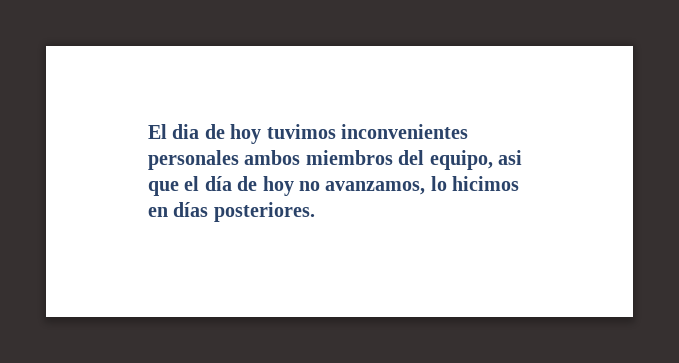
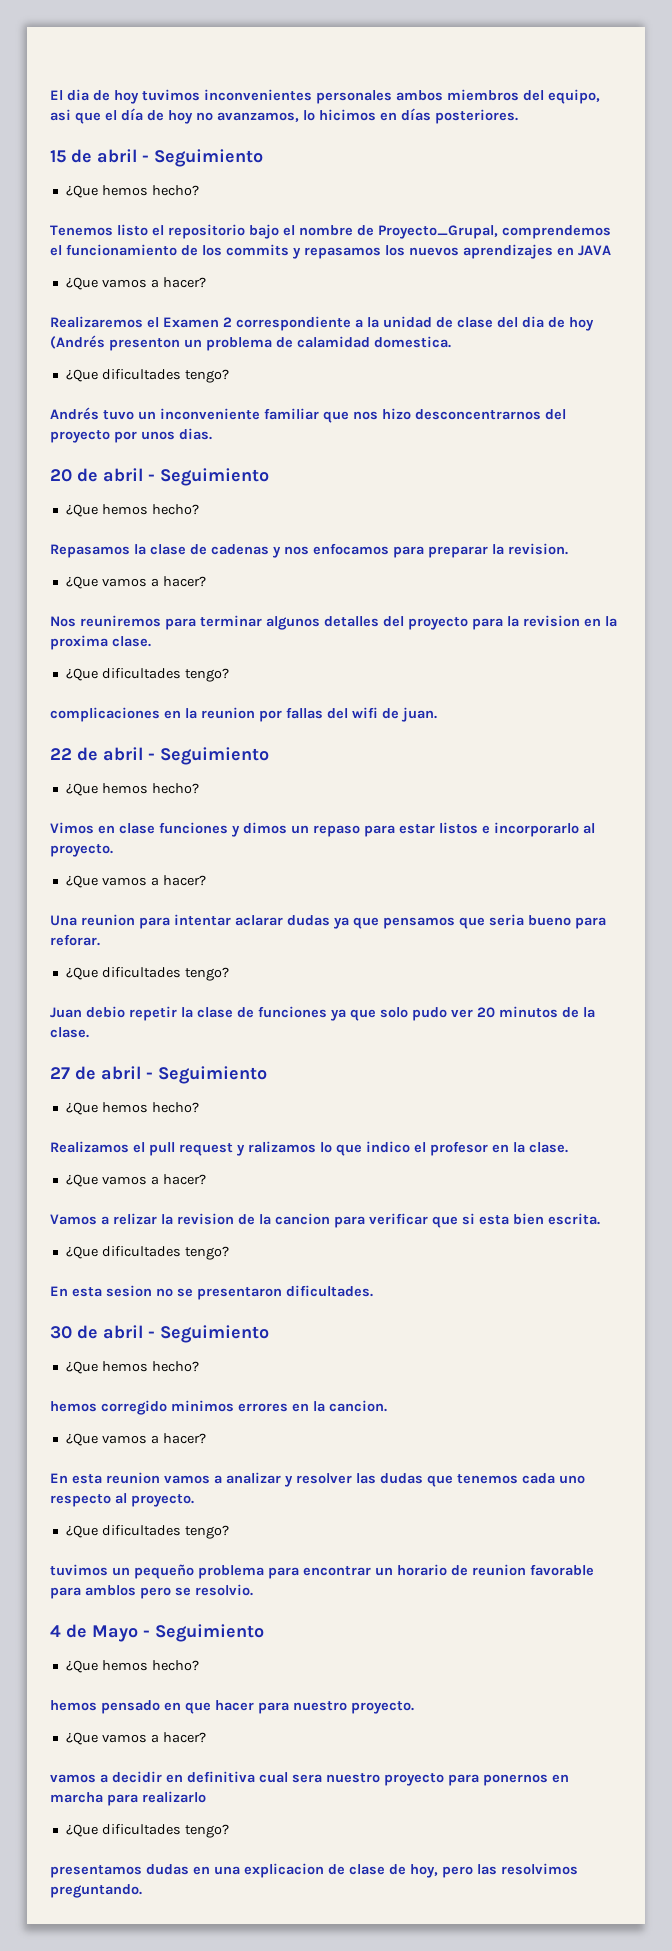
+ 15 de abril - Seguimiento
+ ¿Que hemos hecho?
+ Tenemos listo el repositorio bajo el nombre de Proyecto_Grupal, comprendemos el funcionamiento de los commits y repasamos los nuevos aprendizajes en JAVA
+ ¿Que vamos a hacer?
+ Realizaremos el Examen 2 correspondiente a la unidad de clase del dia de hoy (Andrés presenton un problema de calamidad domestica.
+ ¿Que dificultades tengo?
+ Andrés tuvo un inconveniente familiar que nos hizo desconcentrarnos del proyecto por unos dias.
+ 20 de abril - Seguimiento
+ ¿Que hemos hecho?
+ Repasamos la clase de cadenas y nos enfocamos para preparar la revision.
+ ¿Que vamos a hacer?
+ Nos reuniremos para terminar algunos detalles del proyecto para la revision en la proxima clase.
+ ¿Que dificultades tengo?
+ complicaciones en la reunion por fallas del wifi de juan.
+ 22 de abril - Seguimiento
+ ¿Que hemos hecho?
+ Vimos en clase funciones y dimos un repaso para estar listos e incorporarlo al proyecto.
+ ¿Que vamos a hacer?
+ Una reunion para intentar aclarar dudas ya que pensamos que seria bueno para reforar.
+ ¿Que dificultades tengo?
+ Juan debio repetir la clase de funciones ya que solo pudo ver 20 minutos de la clase.
+ 27 de abril - Seguimiento
+ ¿Que hemos hecho?
+ Realizamos el pull request y ralizamos lo que indico el profesor en la clase.
+ ¿Que vamos a hacer?
+ Vamos a relizar la revision de la cancion para verificar que si esta bien escrita.
+ ¿Que dificultades tengo?
+ En esta sesion no se presentaron dificultades.
+ 30 de abril - Seguimiento
+ ¿Que hemos hecho?
+ hemos corregido minimos errores en la cancion.
+ ¿Que vamos a hacer?
+ En esta reunion vamos a analizar y resolver las dudas que tenemos cada uno respecto al proyecto.
+ ¿Que dificultades tengo?
+ tuvimos un pequeño problema para encontrar un horario de reunion favorable para amblos pero se resolvio.
+ 4 de Mayo - Seguimiento
+ ¿Que hemos hecho?
+ hemos pensado en que hacer para nuestro proyecto.
+ ¿Que vamos a hacer?
+ vamos a decidir en definitiva cual sera nuestro proyecto para ponernos en marcha para realizarlo
+ ¿Que dificultades tengo?
+ presentamos dudas en una explicacion de clase de hoy, pero las resolvimos preguntando.

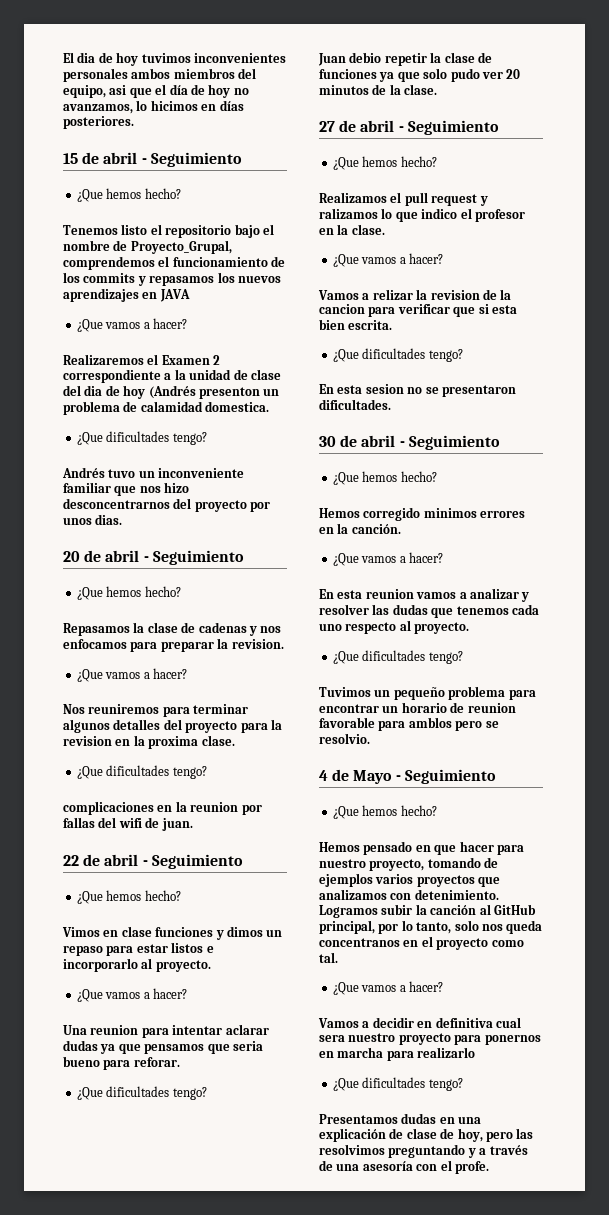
- hemos corregido minimos errores en la cancion.
+ Hemos corregido minimos errores en la canción.
- tuvimos un pequeño problema para encontrar un horario de reunion favorable para amblos pero se resolvio.
+ Tuvimos un pequeño problema para encontrar un horario de reunion favorable para amblos pero se resolvio.
- hemos pensado en que hacer para nuestro proyecto.
+ Hemos pensado en que hacer para nuestro proyecto, tomando de ejemplos varios proyectos que analizamos con detenimiento. Logramos subir la canción al GitHub principal, por lo tanto, solo nos queda concentranos en el proyecto como tal.
  ¿Que vamos a hacer?
- vamos a decidir en definitiva cual sera nuestro proyecto para ponernos en marcha para realizarlo
+ Vamos a decidir en definitiva cual sera nuestro proyecto para ponernos en marcha para realizarlo
- presentamos dudas en una explicacion de clase de hoy, pero las resolvimos preguntando.
+ Presentamos dudas en una explicación de clase de hoy, pero las resolvimos preguntando y a través de una asesoría con el profe.

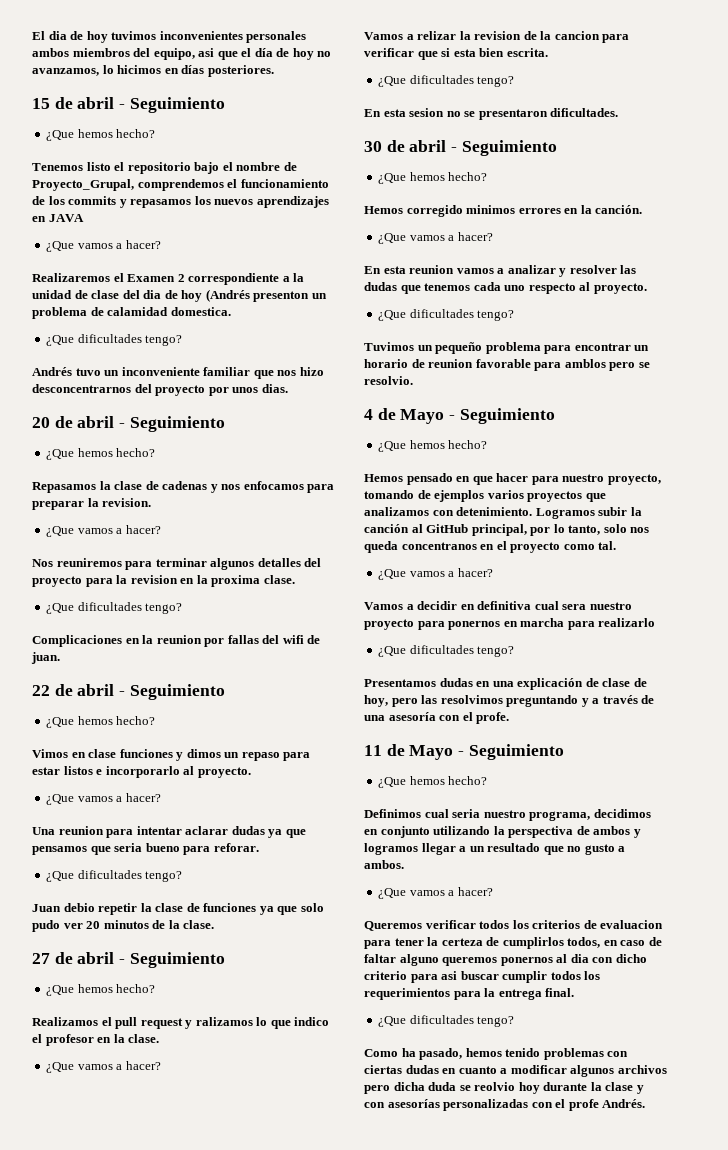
- complicaciones en la reunion por fallas del wifi de juan.
+ Complicaciones en la reunion por fallas del wifi de juan.
+ 11 de Mayo - Seguimiento
+ ¿Que hemos hecho?
+ Definimos cual seria nuestro programa, decidimos en conjunto utilizando la perspectiva de ambos y logramos llegar a un resultado que no gusto a ambos.
+ ¿Que vamos a hacer?
+ Queremos verificar todos los criterios de evaluacion para tener la certeza de cumplirlos todos, en caso de faltar alguno queremos ponernos al dia con dicho criterio para asi buscar cumplir todos los requerimientos para la entrega final.
+ ¿Que dificultades tengo?
+ Como ha pasado, hemos tenido problemas con ciertas dudas en cuanto a modificar algunos archivos pero dicha duda se reolvio hoy durante la clase y con asesorías personalizadas con el profe Andrés.

